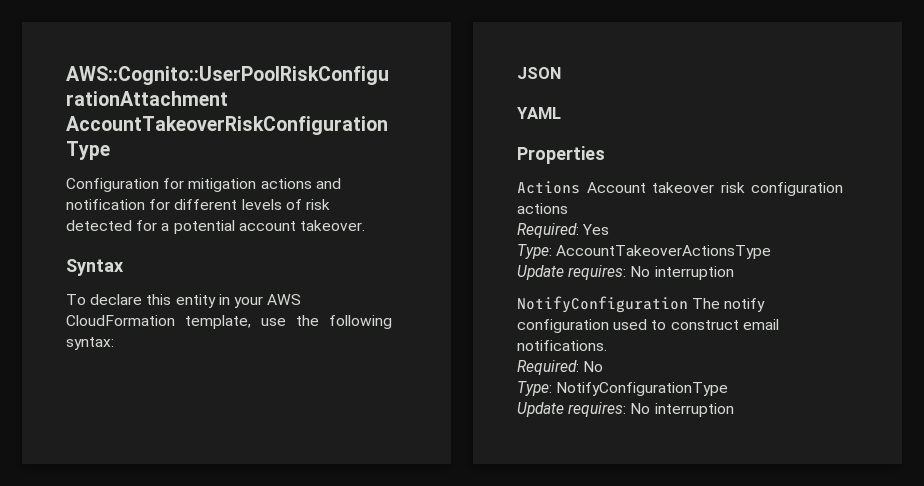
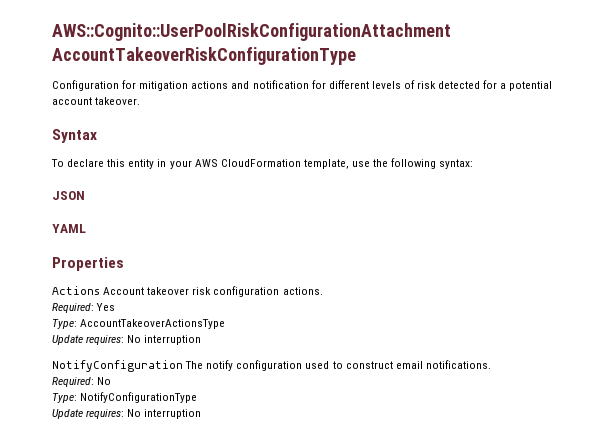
- Actions Account takeover risk configuration actions
+ Actions Account takeover risk configuration actions.

